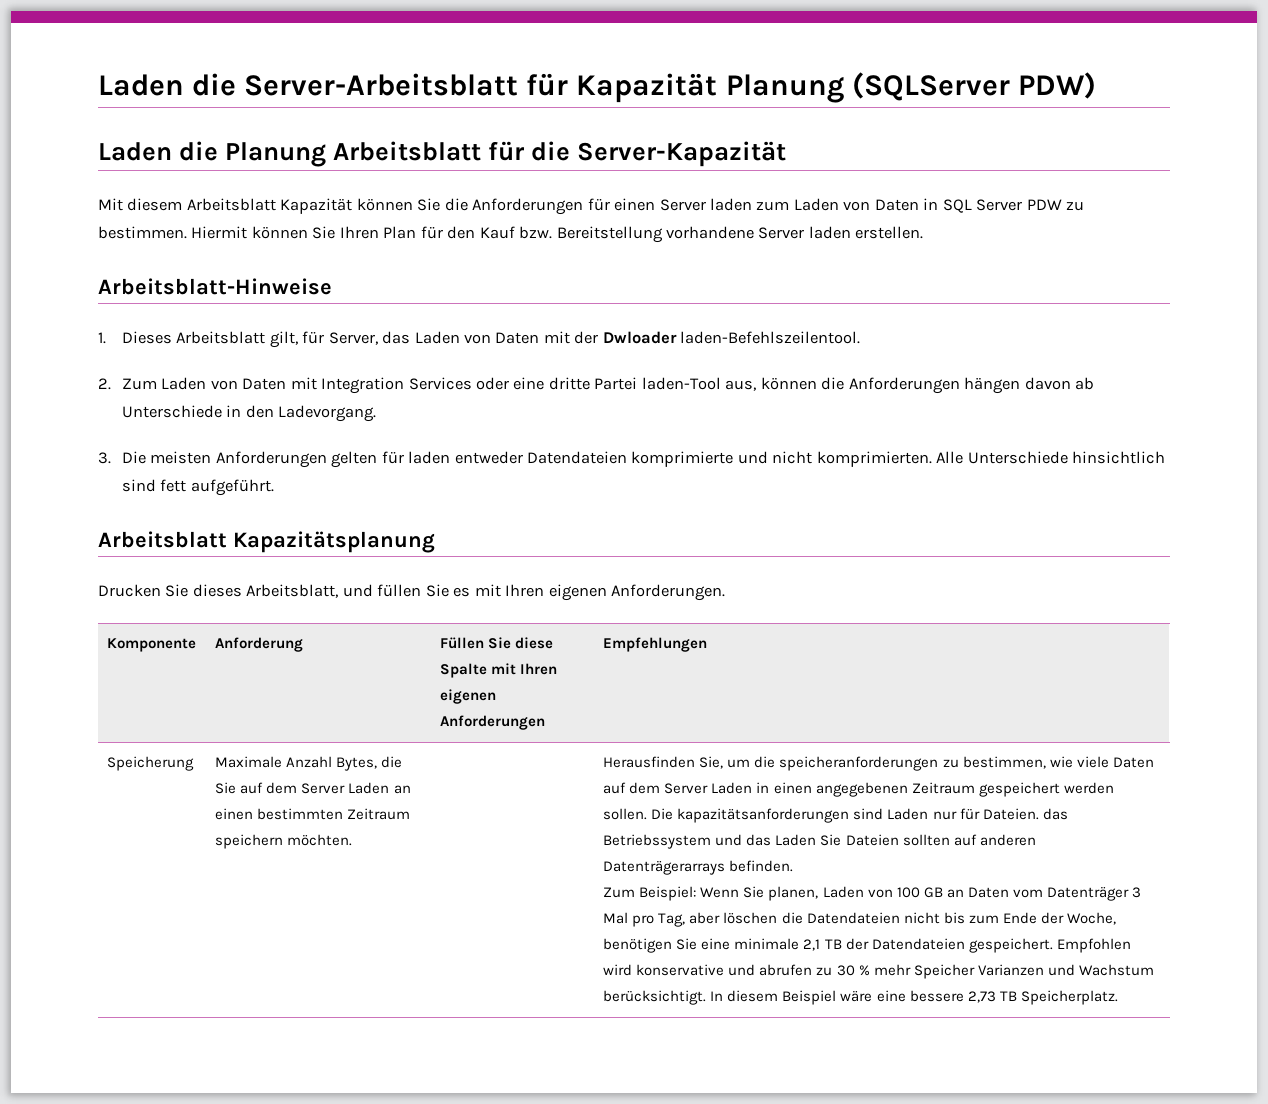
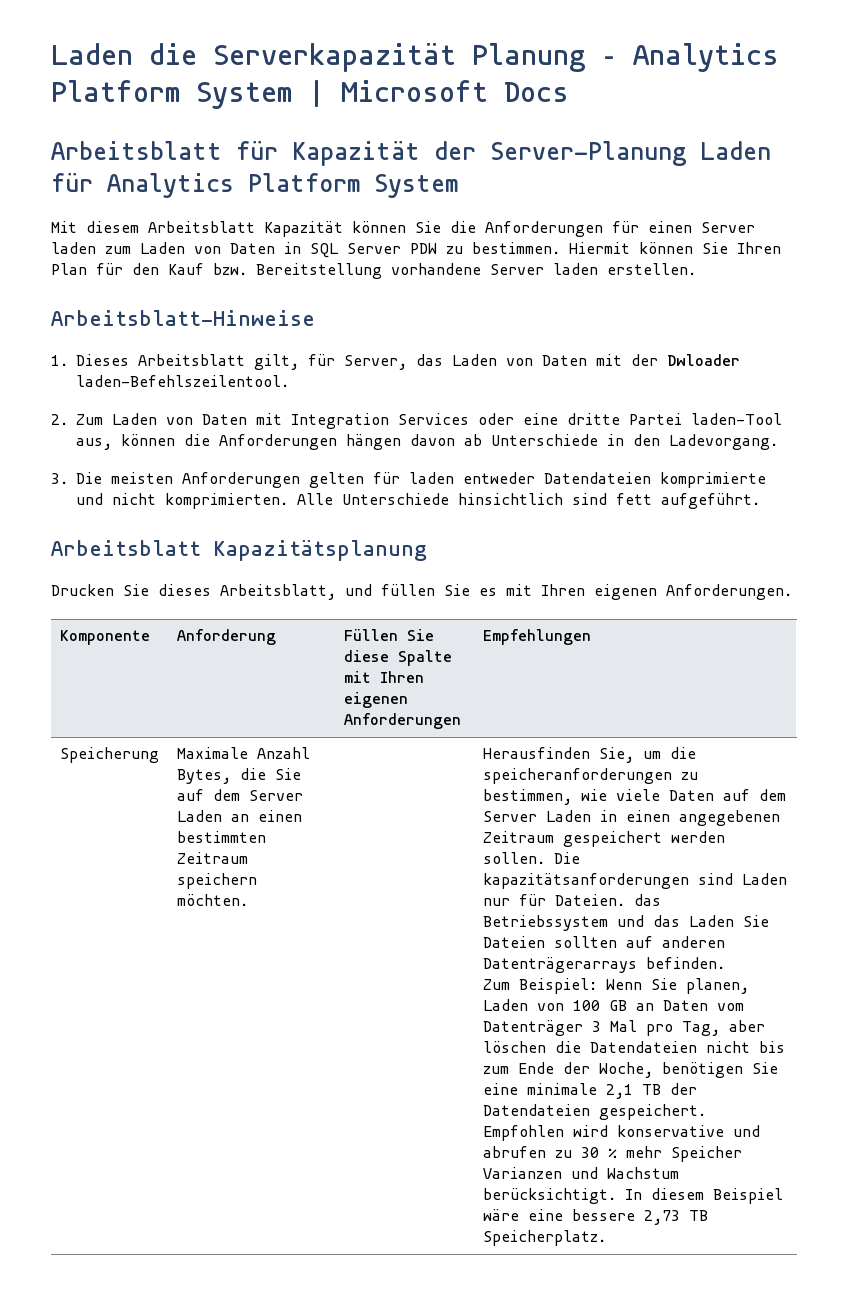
- Laden die Server-Arbeitsblatt für Kapazität Planung (SQLServer PDW)
- Laden die Planung Arbeitsblatt für die Server-Kapazität
+ Laden die Serverkapazität Planung – Analytics Platform System | Microsoft Docs
+ Arbeitsblatt für Kapazität der Server-Planung Laden für Analytics Platform System

